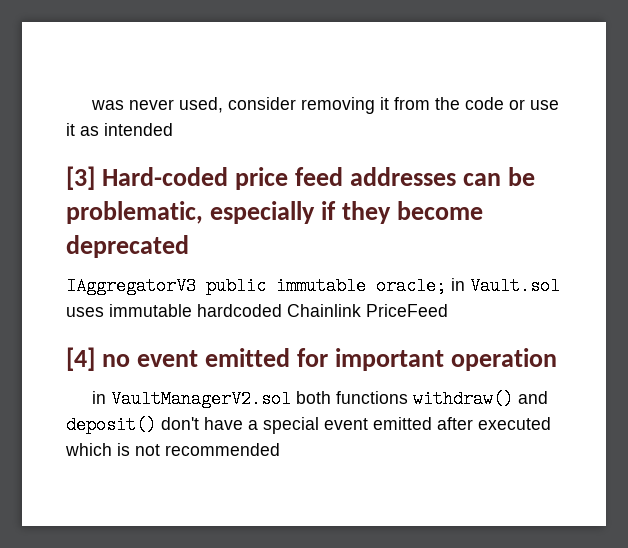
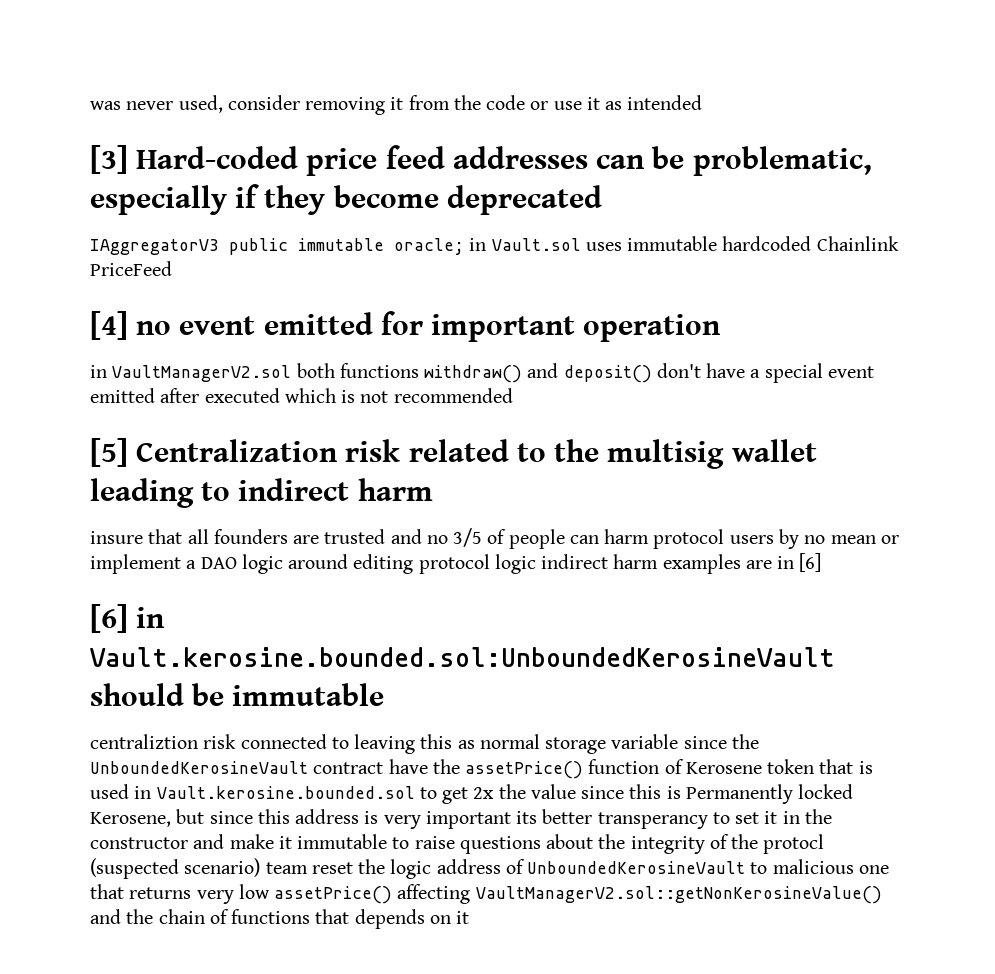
+ [5] Centralization risk related to the multisig wallet leading to indirect harm
+ insure that all founders are trusted and no 3/5 of people can harm protocol users by no mean or implement a DAO logic around editing protocol logic indirect harm examples are in [6]
+ [6] in Vault.kerosine.bounded.sol:UnboundedKerosineVault should be immutable
+ centraliztion risk connected to leaving this as normal storage variable since the UnboundedKerosineVault contract have the assetPrice() function of Kerosene token that is used in Vault.kerosine.bounded.sol to get 2x the value since this is Permanently locked Kerosene, but since this address is very important its better transperancy to set it in the constructor and make it immutable to raise questions about the integrity of the protocl (suspected scenario) team reset the logic address of UnboundedKerosineVault to malicious one that returns very low assetPrice() affecting VaultManagerV2.sol::getNonKerosineValue() and the chain of functions that depends on it

